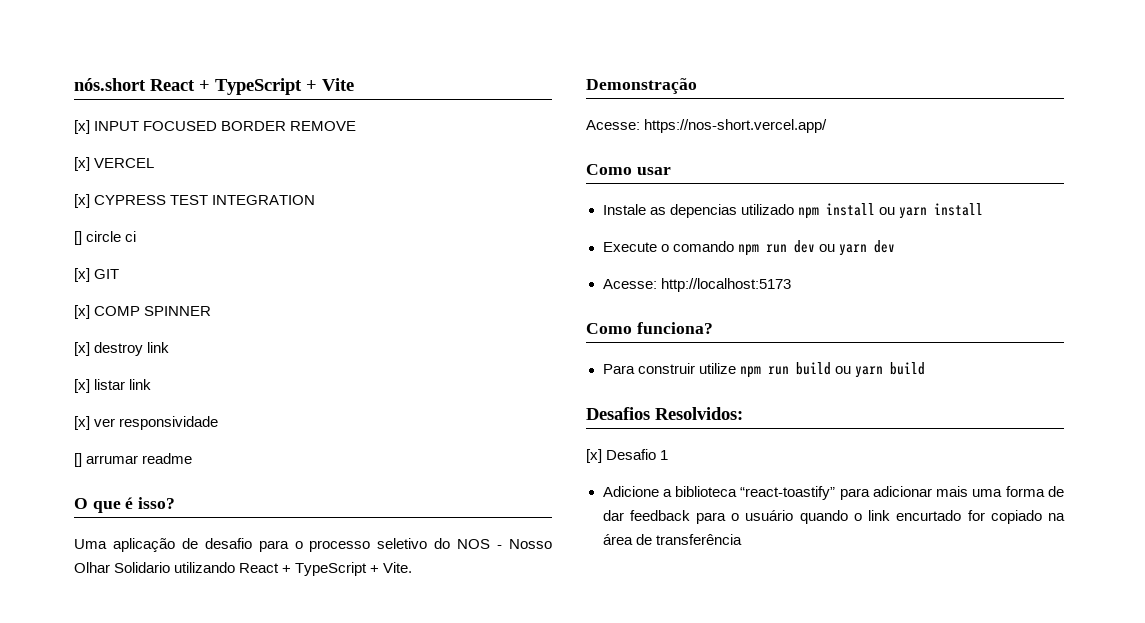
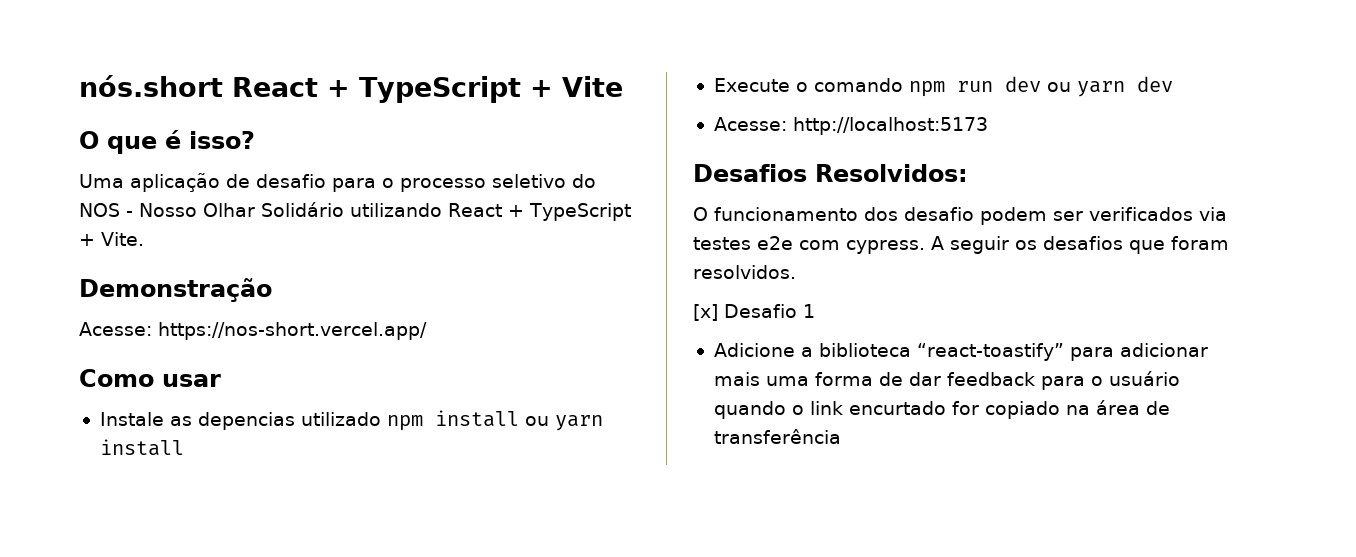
- [x] INPUT FOCUSED BORDER REMOVE
- [x] VERCEL
- [x] CYPRESS TEST INTEGRATION
- [] circle ci
- [x] GIT
- [x] COMP SPINNER
- [x] destroy link
- [x] listar link
- [x] ver responsividade
- [] arrumar readme
- Uma aplicação de desafio para o processo seletivo do NOS - Nosso Olhar Solidario utilizando React + TypeScript + Vite.
+ Uma aplicação de desafio para o processo seletivo do NOS - Nosso Olhar Solidário utilizando React + TypeScript + Vite.
- Como funciona?
- Para construir utilize npm run build ou yarn build
  Desafios Resolvidos:
+ O funcionamento dos desafio podem ser verificados via testes e2e com cypress. A seguir os desafios que foram resolvidos.

